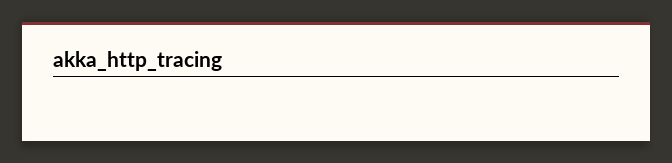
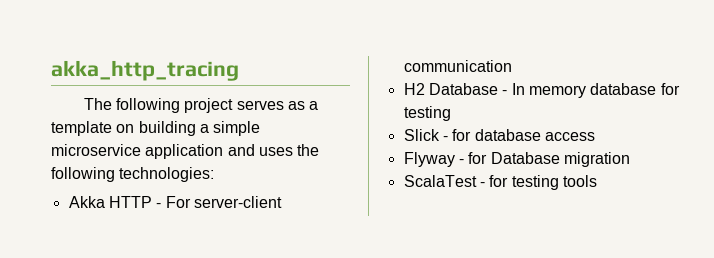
+ The following project serves as a template on building a simple microservice application and uses the following technologies:
+ Akka HTTP - For server-client communication
+ H2 Database - In memory database for testing
+ Slick - for database access
+ Flyway - for Database migration
+ ScalaTest - for testing tools

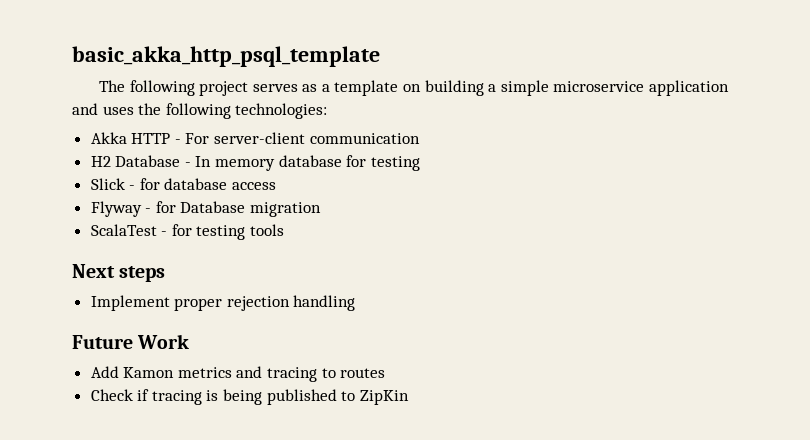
- akka_http_tracing
+ basic_akka_http_psql_template
+ Next steps
+ Implement proper rejection handling
+ Future Work
+ Add Kamon metrics and tracing to routes
+ Check if tracing is being published to ZipKin

